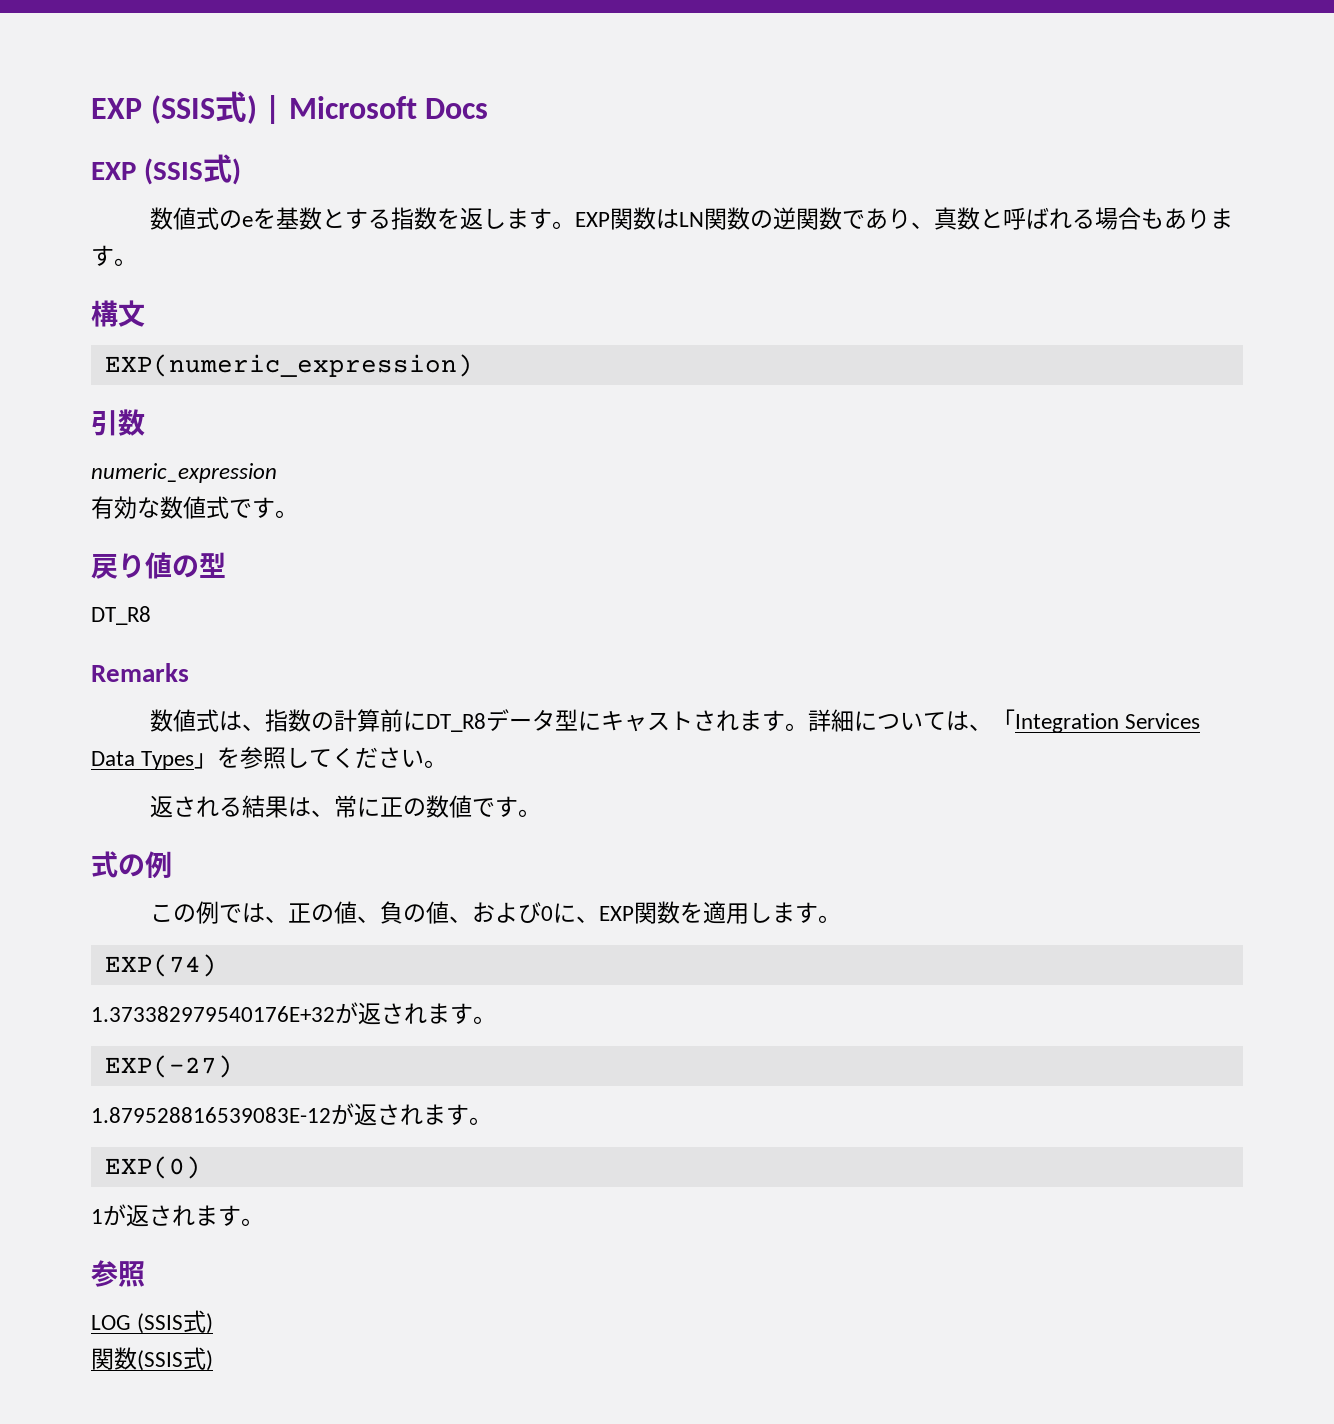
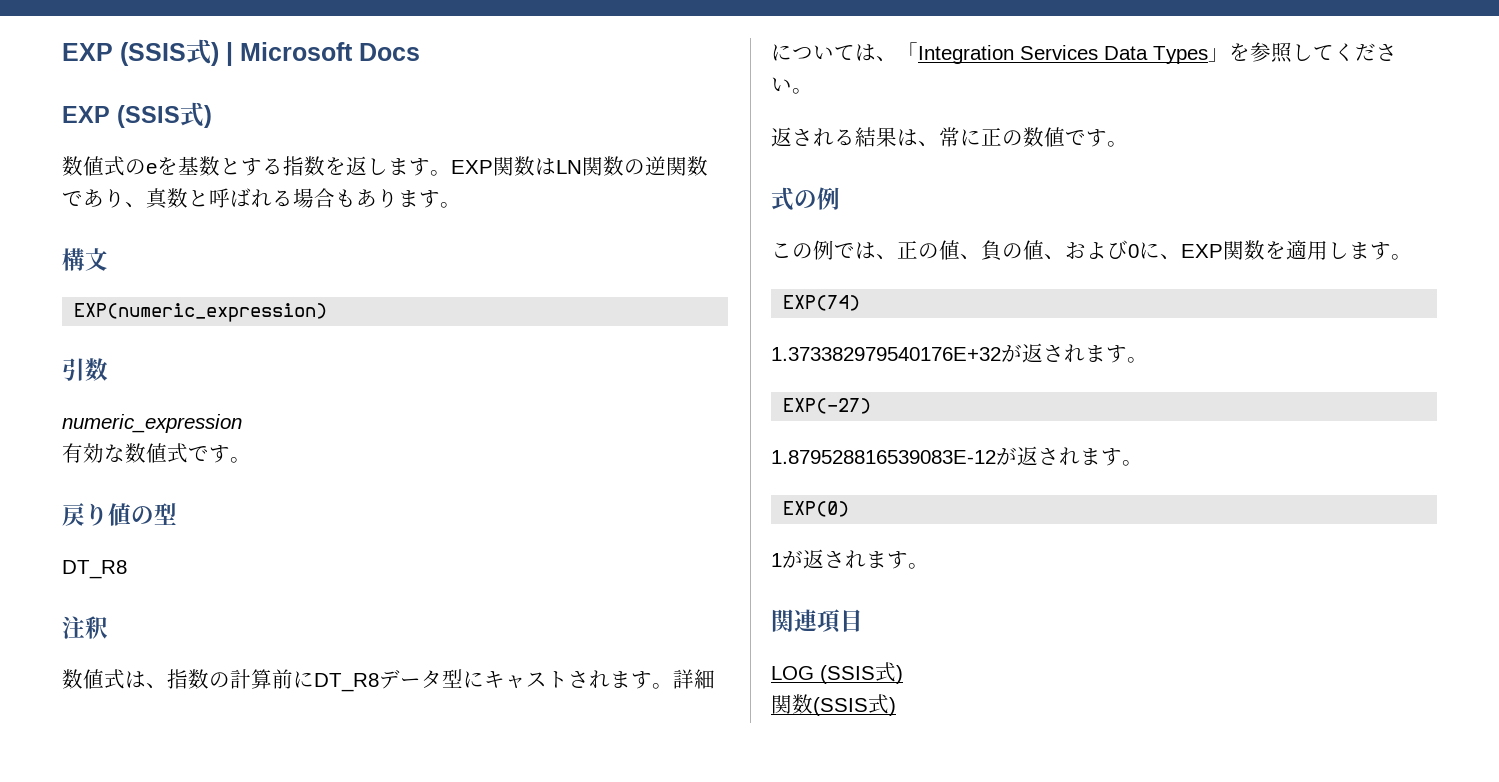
- Remarks
+ 注釈
  1が返されます。
- 参照
+ 関連項目

